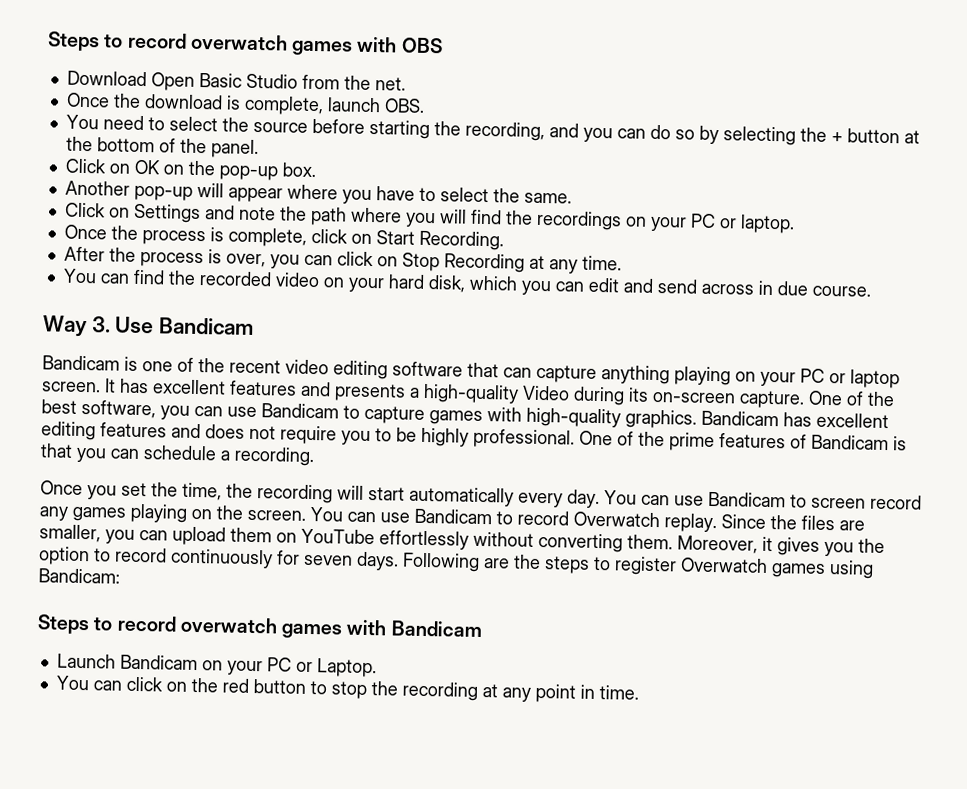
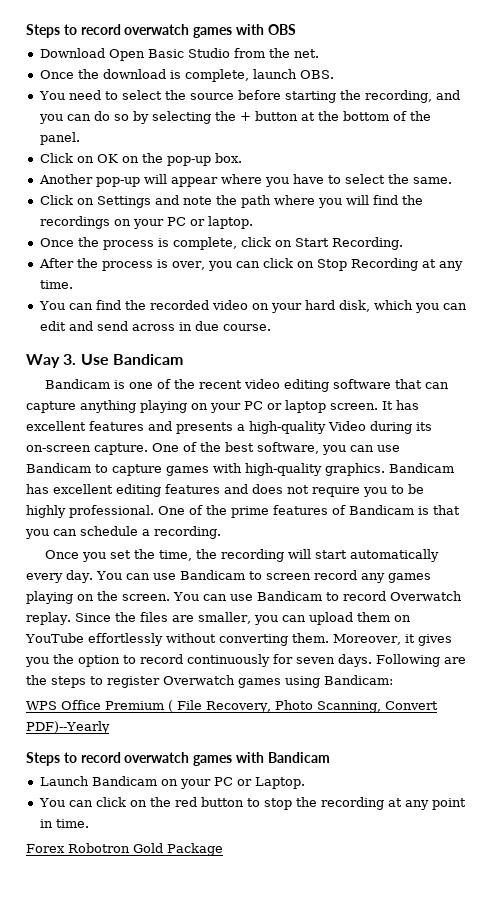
+ WPS Office Premium ( File Recovery, Photo Scanning, Convert PDF)--Yearly
+ Forex Robotron Gold Package

